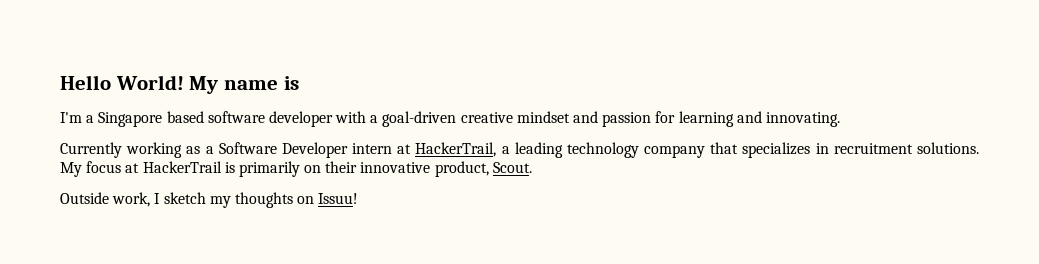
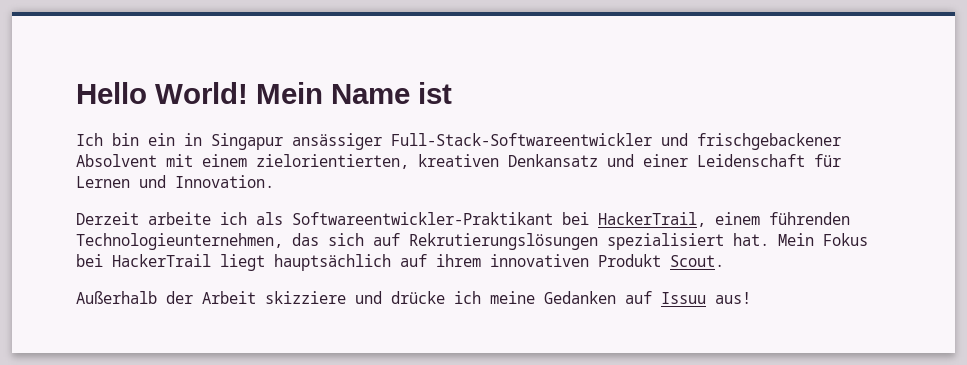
- My name is
- I'm a Singapore based software developer with a goal-driven creative mindset and passion for learning and innovating.
- Currently working as a Software Developer intern at HackerTrail, a leading technology company that specializes in recruitment solutions. My focus at HackerTrail is primarily on their innovative product, Scout.
- Outside work, I sketch my thoughts on Issuu!
+ Mein Name ist
+ Ich bin ein in Singapur ansässiger Full-Stack-Softwareentwickler und frischgebackener Absolvent mit einem zielorientierten, kreativen Denkansatz und einer Leidenschaft für Lernen und Innovation.
+ Derzeit arbeite ich als Softwareentwickler-Praktikant bei HackerTrail, einem führenden Technologieunternehmen, das sich auf Rekrutierungslösungen spezialisiert hat. Mein Fokus bei HackerTrail liegt hauptsächlich auf ihrem innovativen Produkt Scout.
+ Außerhalb der Arbeit skizziere und drücke ich meine Gedanken auf Issuu aus!

